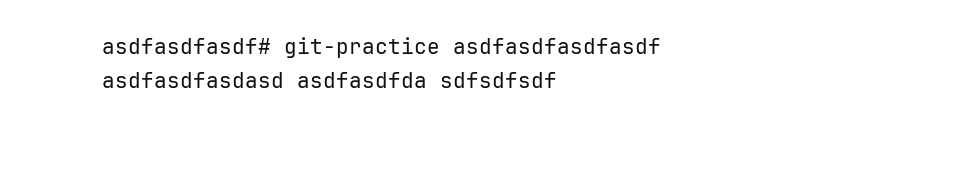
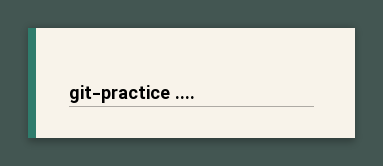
- asdfasdfasdf# git-practice asdfasdfasdfasdf
- asdfasdfasdasd asdfasdfda sdfsdfsdf
+ git-practice ....

